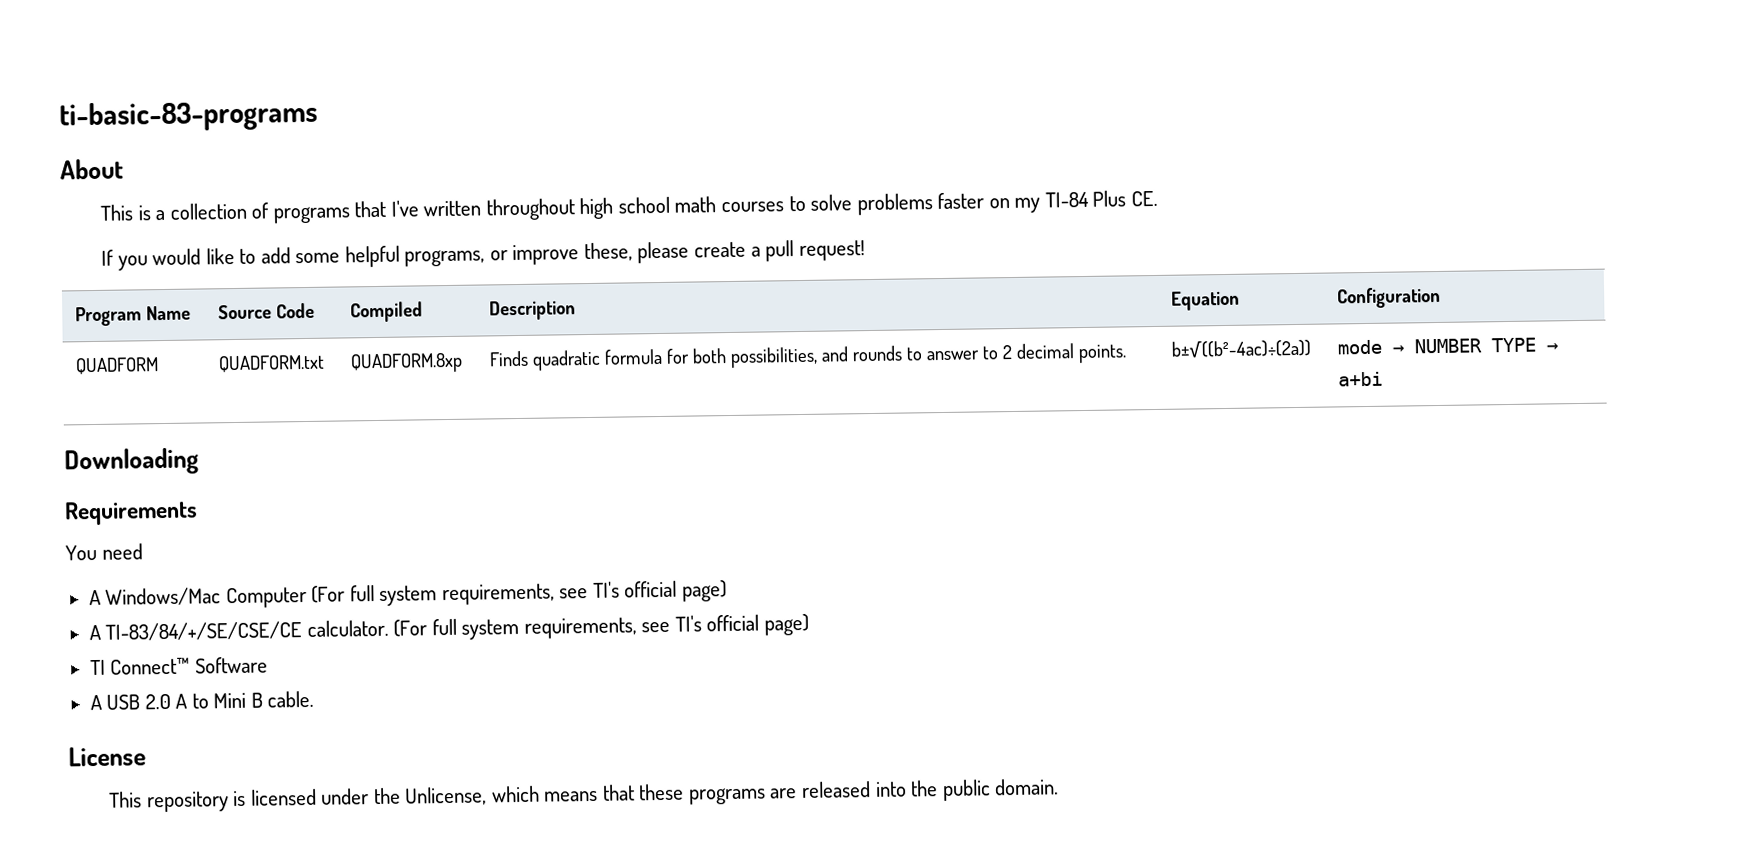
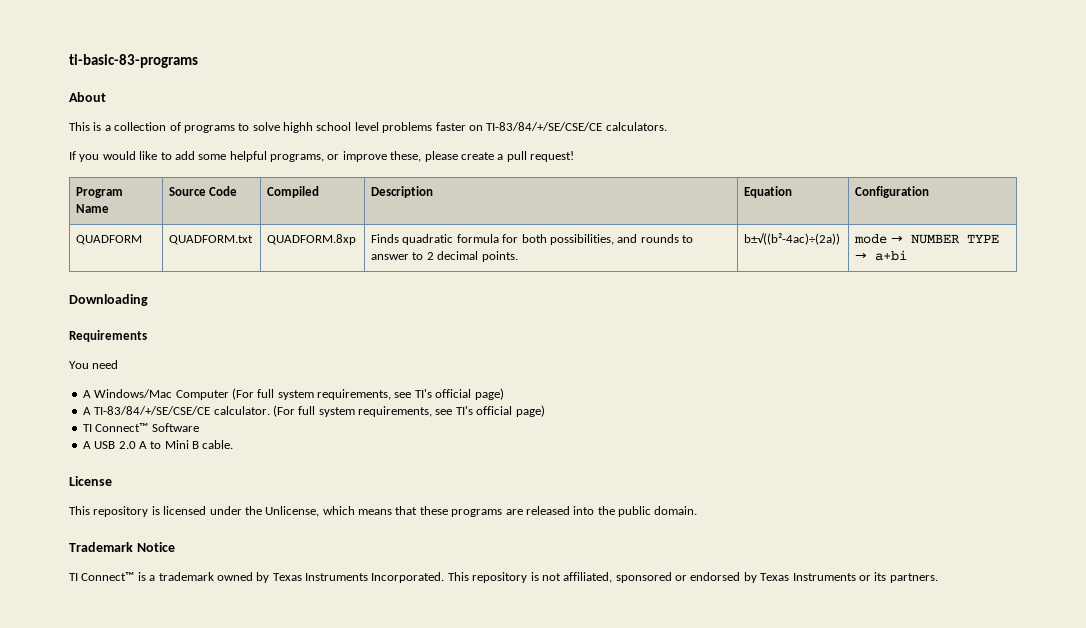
- This is a collection of programs that I've written throughout high school math courses to solve problems faster on my TI-84 Plus CE.
+ This is a collection of programs to solve highh school level problems faster on TI-83/84/+/SE/CSE/CE calculators.
+ Trademark Notice
+ TI Connect™ is a trademark owned by Texas Instruments Incorporated. This repository is not affiliated, sponsored or endorsed by Texas Instruments or its partners.

